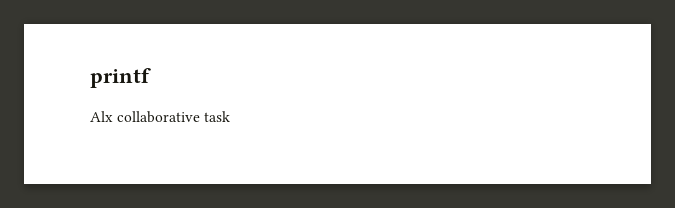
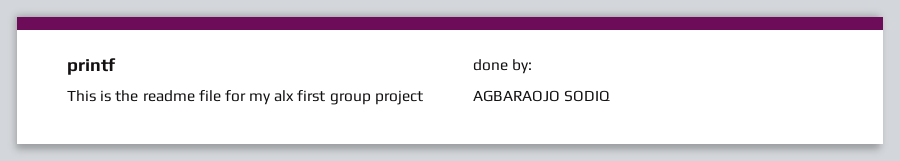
- Alx collaborative task
+ This is the readme file for my alx first group project done by:
+ AGBARAOJO SODIQ

